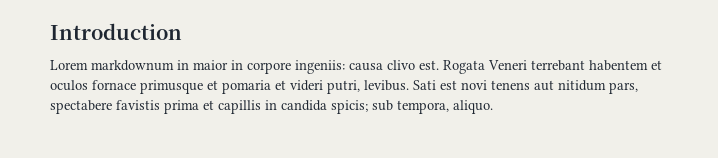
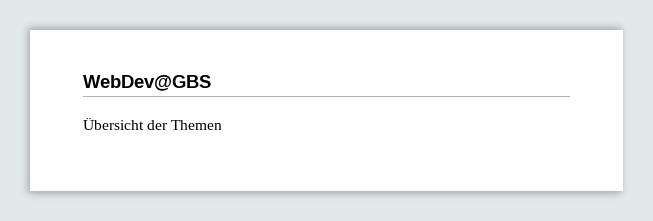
- Introduction
- Lorem markdownum in maior in corpore ingeniis: causa clivo est. Rogata Veneri terrebant habentem et oculos fornace primusque et pomaria et videri putri, levibus. Sati est novi tenens aut nitidum pars, spectabere favistis prima et capillis in candida spicis; sub tempora, aliquo.
+ WebDev@GBS
+ Übersicht der Themen

